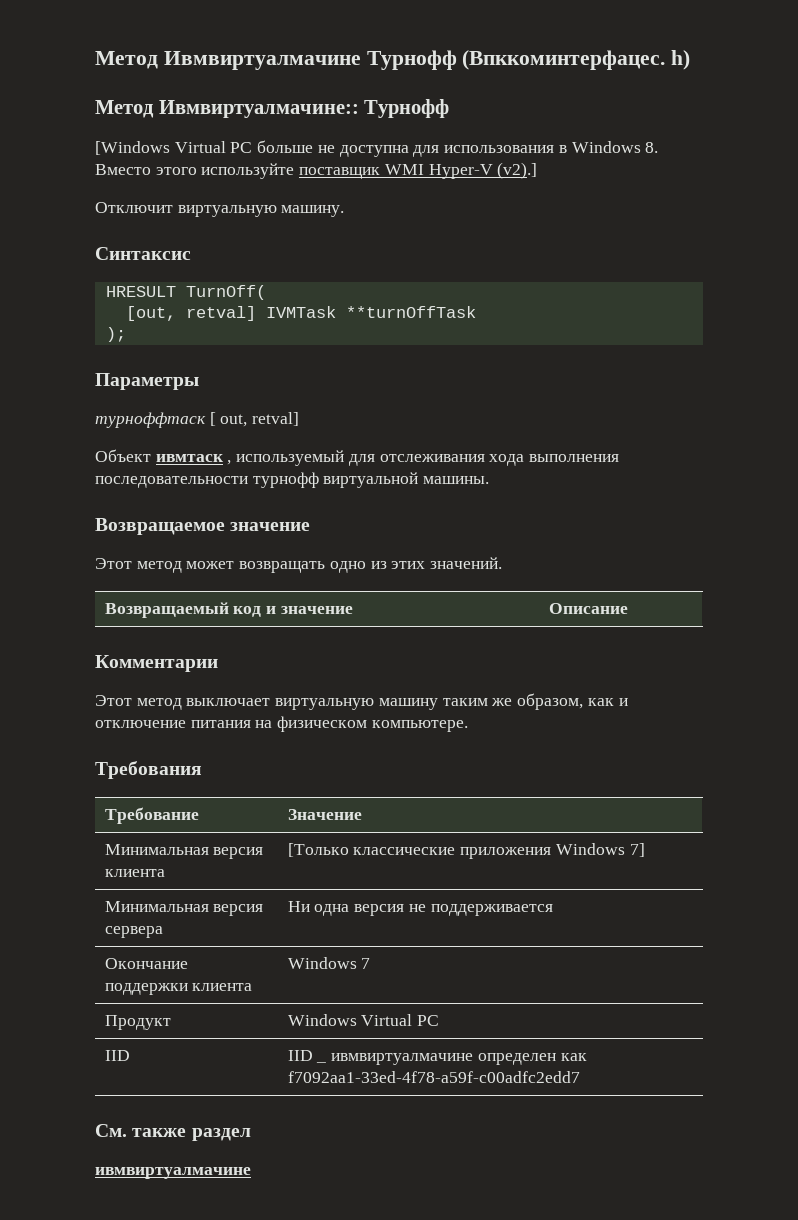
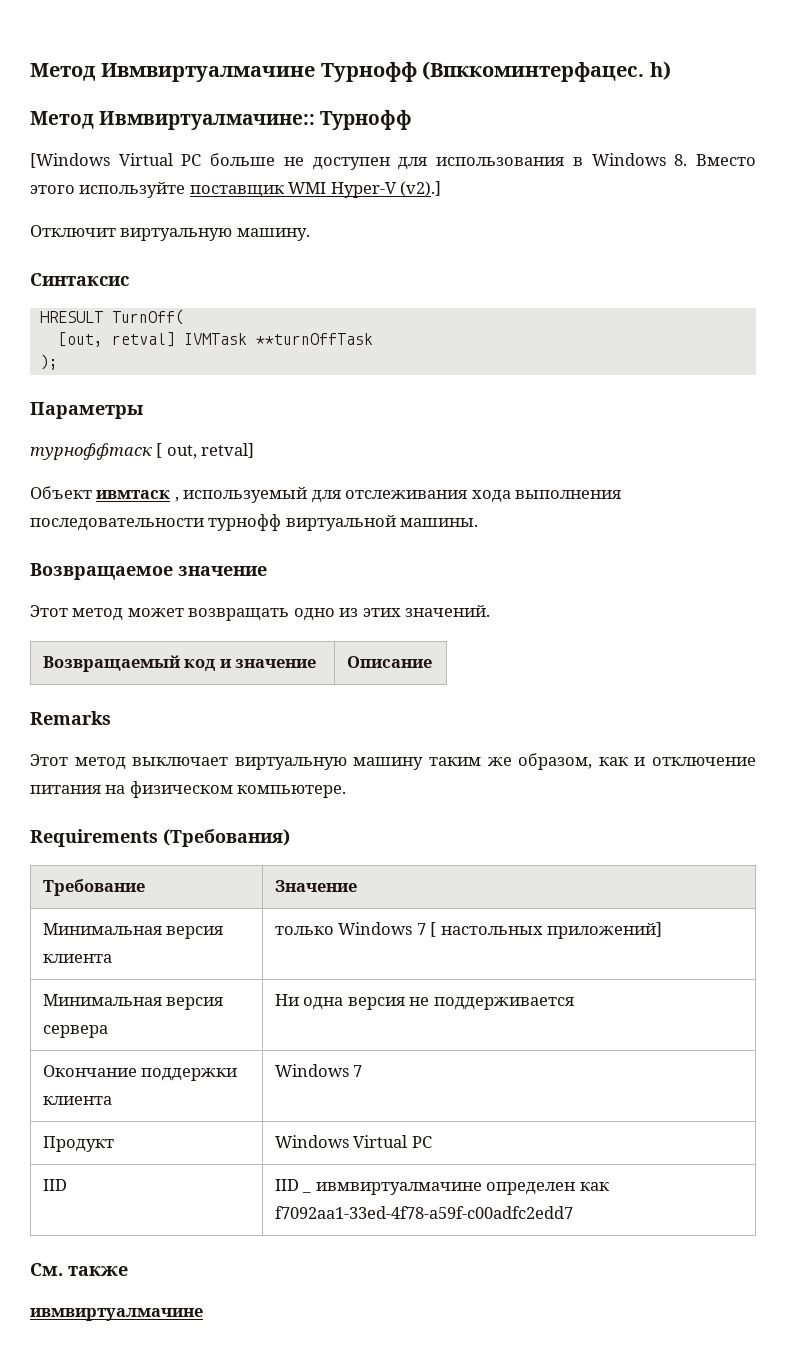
- [Windows Virtual PC больше не доступна для использования в Windows 8. Вместо этого используйте поставщик WMI Hyper-V (v2).]
+ [Windows Virtual PC больше не доступен для использования в Windows 8. Вместо этого используйте поставщик WMI Hyper-V (v2).]
- Комментарии
+ Remarks
- Требования
+ Requirements (Требования)
- Минимальная версия клиента | [Только классические приложения Windows 7]
+ Минимальная версия клиента | только Windows 7 [ настольных приложений]
- См. также раздел
+ См. также

